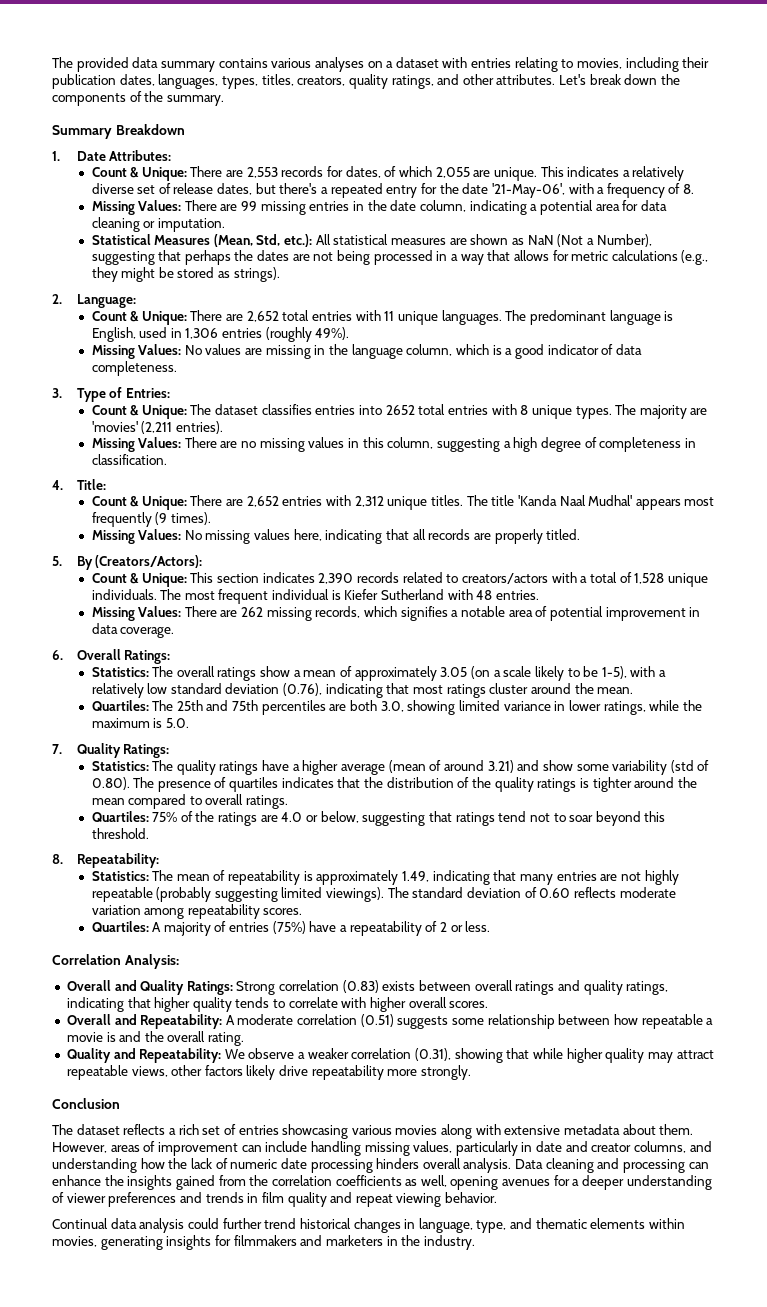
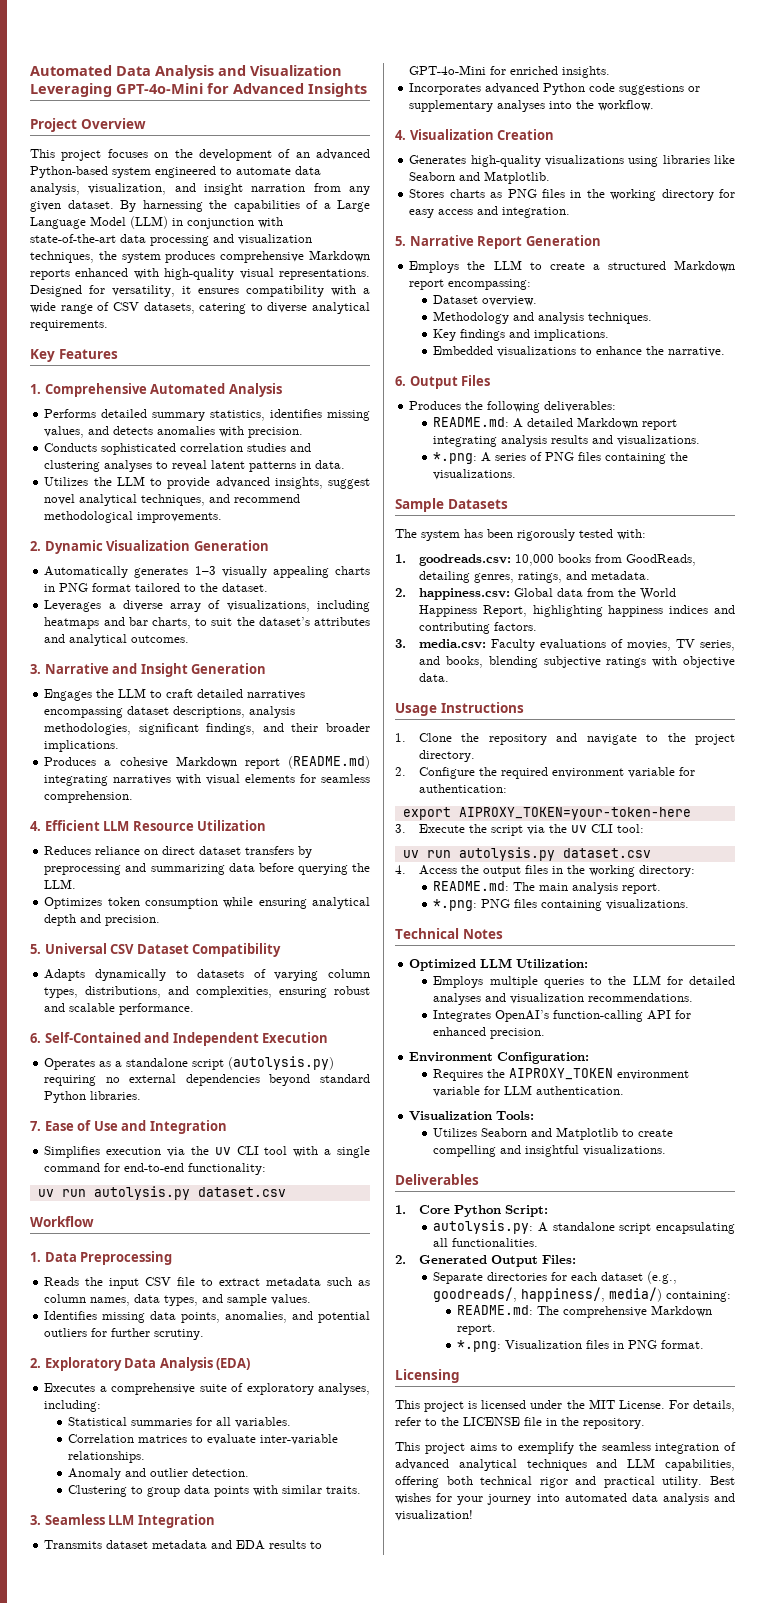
- The provided data summary contains various analyses on a dataset with entries relating to movies, including their publication dates, languages, types, titles, creators, quality ratings, and other attributes. Let's break down the components of the summary.
- Summary Breakdown
- 1. Date Attributes:
- Count & Unique: There are 2,553 records for dates, of which 2,055 are unique. This indicates a relatively diverse set of release dates, but there's a repeated entry for the date '21-May-06', with a frequency of 8.
- Missing Values: There are 99 missing entries in the date column, indicating a potential area for data cleaning or imputation.
- Statistical Measures (Mean, Std, etc.): All statistical measures are shown as NaN (Not a Number), suggesting that perhaps the dates are not being processed in a way that allows for metric calculations (e.g., they might be stored as strings).
- 2. Language:
- Count & Unique: There are 2,652 total entries with 11 unique languages. The predominant language is English, used in 1,306 entries (roughly 49%).
- Missing Values: No values are missing in the language column, which is a good indicator of data completeness.
- 3. Type of Entries:
- Count & Unique: The dataset classifies entries into 2652 total entries with 8 unique types. The majority are 'movies' (2,211 entries).
- Missing Values: There are no missing values in this column, suggesting a high degree of completeness in classification.
- 4. Title:
- Count & Unique: There are 2,652 entries with 2,312 unique titles. The title 'Kanda Naal Mudhal' appears most frequently (9 times).
- Missing Values: No missing values here, indicating that all records are properly titled.
- 5. By (Creators/Actors):
- Count & Unique: This section indicates 2,390 records related to creators/actors with a total of 1,528 unique individuals. The most frequent individual is Kiefer Sutherland with 48 entries.
- Missing Values: There are 262 missing records, which signifies a notable area of potential improvement in data coverage.
- 6. Overall Ratings:
- Statistics: The overall ratings show a mean of approximately 3.05 (on a scale likely to be 1-5), with a relatively low standard deviation (0.76), indicating that most ratings cluster around the mean.
- Quartiles: The 25th and 75th percentiles are both 3.0, showing limited variance in lower ratings, while the maximum is 5.0.
- 7. Quality Ratings:
- Statistics: The quality ratings have a higher average (mean of around 3.21) and show some variability (std of 0.80). The presence of quartiles indicates that the distribution of the quality ratings is tighter around the mean compared to overall ratings.
- Quartiles: 75% of the ratings are 4.0 or below, suggesting that ratings tend not to soar beyond this threshold.
- 8. Repeatability:
- Statistics: The mean of repeatability is approximately 1.49, indicating that many entries are not highly repeatable (probably suggesting limited viewings). The standard deviation of 0.60 reflects moderate variation among repeatability scores.
- Quartiles: A majority of entries (75%) have a repeatability of 2 or less.
- Correlation Analysis:
- Overall and Quality Ratings: Strong correlation (0.83) exists between overall ratings and quality ratings, indicating that higher quality tends to correlate with higher overall scores.
- Overall and Repeatability: A moderate correlation (0.51) suggests some relationship between how repeatable a movie is and the overall rating.
- Quality and Repeatability: We observe a weaker correlation (0.31), showing that while higher quality may attract repeatable views, other factors likely drive repeatability more strongly.
- Conclusion
- The dataset reflects a rich set of entries showcasing various movies along with extensive metadata about them. However, areas of improvement can include handling missing values, particularly in date and creator columns, and understanding how the lack of numeric date processing hinders overall analysis. Data cleaning and processing can enhance the insights gained from the correlation coefficients as well, opening avenues for a deeper understanding of viewer preferences and trends in film quality and repeat viewing behavior.
- Continual data analysis could further trend historical changes in language, type, and thematic elements within movies, generating insights for filmmakers and marketers in the industry.
+ Automated Data Analysis and Visualization Leveraging GPT-4o-Mini for Advanced Insights
+ Project Overview
+ This project focuses on the development of an advanced Python-based system engineered to automate data analysis, visualization, and insight narration from any given dataset. By harnessing the capabilities of a Large Language Model (LLM) in conjunction with state-of-the-art data processing and visualization techniques, the system produces comprehensive Markdown reports enhanced with high-quality visual representations. Designed for versatility, it ensures compatibility with a wide range of CSV datasets, catering to diverse analytical requirements.
+ Key Features
+ 1. Comprehensive Automated Analysis
+ Performs detailed summary statistics, identifies missing values, and detects anomalies with precision.
+ Conducts sophisticated correlation studies and clustering analyses to reveal latent patterns in data.
+ Utilizes the LLM to provide advanced insights, suggest novel analytical techniques, and recommend methodological improvements.
+ 2. Dynamic Visualization Generation
+ Automatically generates 1–3 visually appealing charts in PNG format tailored to the dataset.
+ Leverages a diverse array of visualizations, including heatmaps and bar charts, to suit the dataset’s attributes and analytical outcomes.
+ 3. Narrative and Insight Generation
+ Engages the LLM to craft detailed narratives encompassing dataset descriptions, analysis methodologies, significant findings, and their broader implications.
+ Produces a cohesive Markdown report (README.md) integrating narratives with visual elements for seamless comprehension.
+ 4. Efficient LLM Resource Utilization
+ Reduces reliance on direct dataset transfers by preprocessing and summarizing data before querying the LLM.
+ Optimizes token consumption while ensuring analytical depth and precision.
+ 5. Universal CSV Dataset Compatibility
+ Adapts dynamically to datasets of varying column types, distributions, and complexities, ensuring robust and scalable performance.
+ 6. Self-Contained and Independent Execution
+ Operates as a standalone script (autolysis.py) requiring no external dependencies beyond standard Python libraries.
+ 7. Ease of Use and Integration
+ Simplifies execution via the uv CLI tool with a single command for end-to-end functionality:
+ uv run autolysis.py dataset.csv
+ Workflow
+ 1. Data Preprocessing
+ Reads the input CSV file to extract metadata such as column names, data types, and sample values.
+ Identifies missing data points, anomalies, and potential outliers for further scrutiny.
+ 2. Exploratory Data Analysis (EDA)
+ Executes a comprehensive suite of exploratory analyses, including:
+ Statistical summaries for all variables.
+ Correlation matrices to evaluate inter-variable relationships.
+ Anomaly and outlier detection.
+ Clustering to group data points with similar traits.
+ 3. Seamless LLM Integration
+ Transmits dataset metadata and EDA results to GPT-4o-Mini for enriched insights.
+ Incorporates advanced Python code suggestions or supplementary analyses into the workflow.
+ 4. Visualization Creation
+ Generates high-quality visualizations using libraries like Seaborn and Matplotlib.
+ Stores charts as PNG files in the working directory for easy access and integration.
+ 5. Narrative Report Generation
+ Employs the LLM to create a structured Markdown report encompassing:
+ Dataset overview.
+ Methodology and analysis techniques.
+ Key findings and implications.
+ Embedded visualizations to enhance the narrative.
+ 6. Output Files
+ Produces the following deliverables:
+ README.md: A detailed Markdown report integrating analysis results and visualizations.
+ *.png: A series of PNG files containing the visualizations.
+ Sample Datasets
+ The system has been rigorously tested with:
+ 1. goodreads.csv: 10,000 books from GoodReads, detailing genres, ratings, and metadata.
+ 2. happiness.csv: Global data from the World Happiness Report, highlighting happiness indices and contributing factors.
+ 3. media.csv: Faculty evaluations of movies, TV series, and books, blending subjective ratings with objective data.
+ Usage Instructions
+ 1. Clone the repository and navigate to the project directory.
+ 2. Configure the required environment variable for authentication:
+ export AIPROXY_TOKEN=your-token-here
+ 3. Execute the script via the uv CLI tool:
+ uv run autolysis.py dataset.csv
+ 4. Access the output files in the working directory:
+ README.md: The main analysis report.
+ *.png: PNG files containing visualizations.
+ Technical Notes
+ Optimized LLM Utilization:
+ Employs multiple queries to the LLM for detailed analyses and visualization recommendations.
+ Integrates OpenAI’s function-calling API for enhanced precision.
+ Environment Configuration:
+ Requires the AIPROXY_TOKEN environment variable for LLM authentication.
+ Visualization Tools:
+ Utilizes Seaborn and Matplotlib to create compelling and insightful visualizations.
+ Deliverables
+ 1. Core Python Script:
+ autolysis.py: A standalone script encapsulating all functionalities.
+ 2. Generated Output Files:
+ Separate directories for each dataset (e.g., goodreads/, happiness/, media/) containing:
+ README.md: The comprehensive Markdown report.
+ *.png: Visualization files in PNG format.
+ Licensing
+ This project is licensed under the MIT License. For details, refer to the LICENSE file in the repository.
+ This project aims to exemplify the seamless integration of advanced analytical techniques and LLM capabilities, offering both technical rigor and practical utility. Best wishes for your journey into automated data analysis and visualization!

